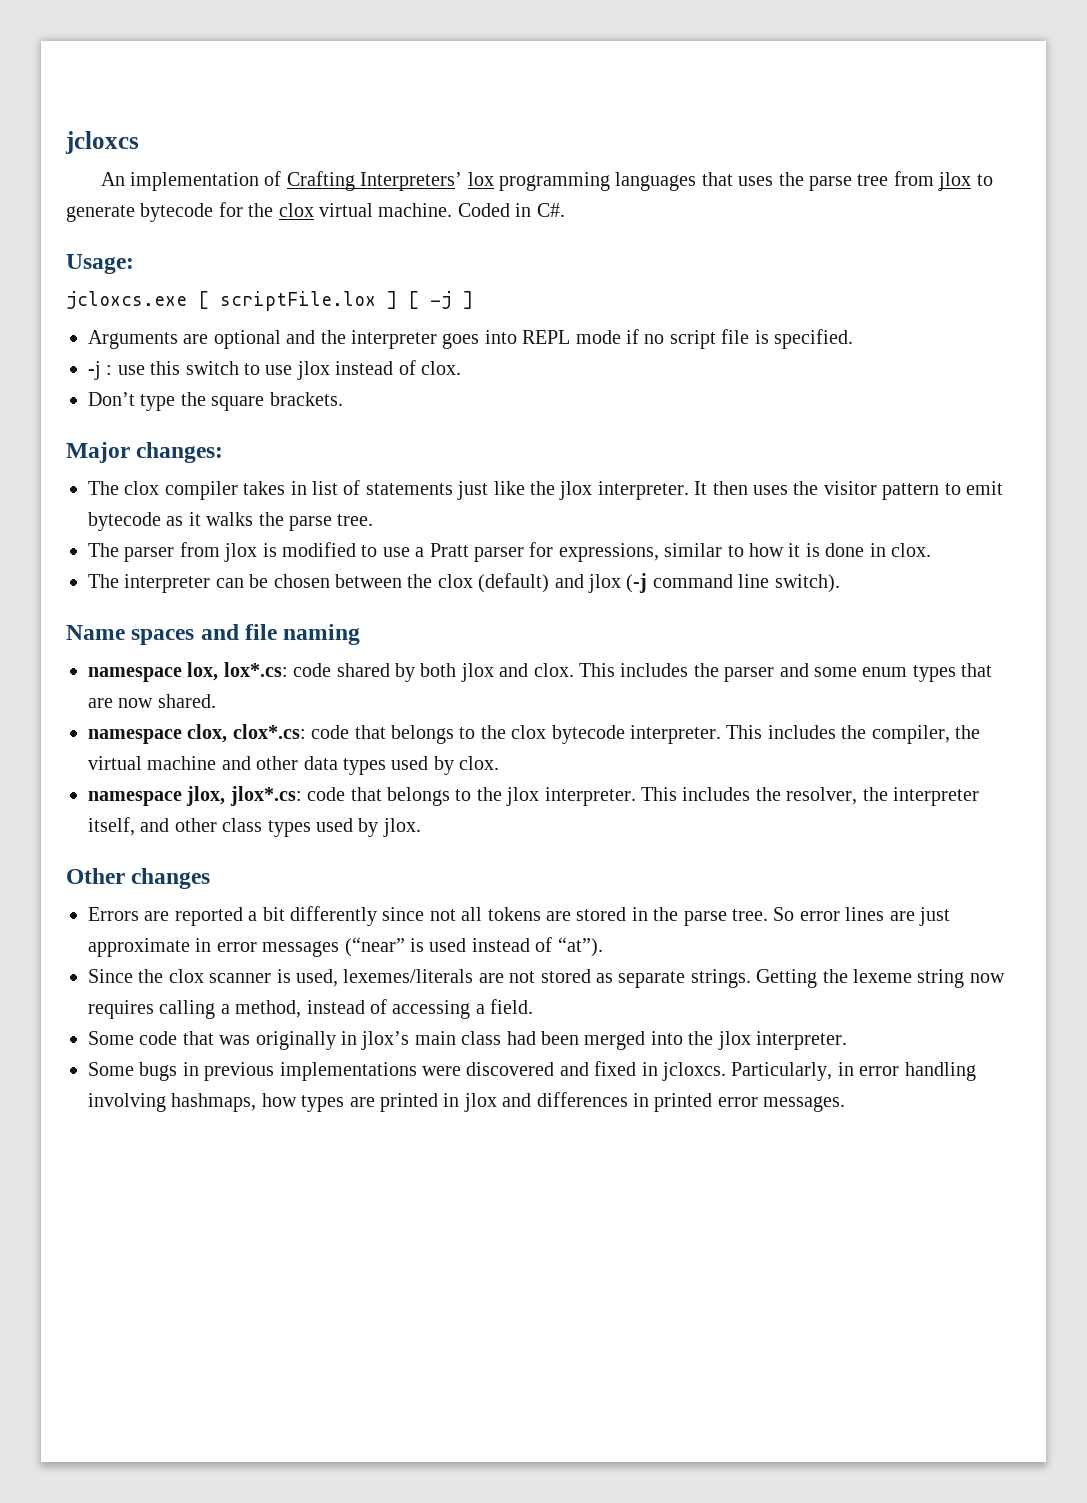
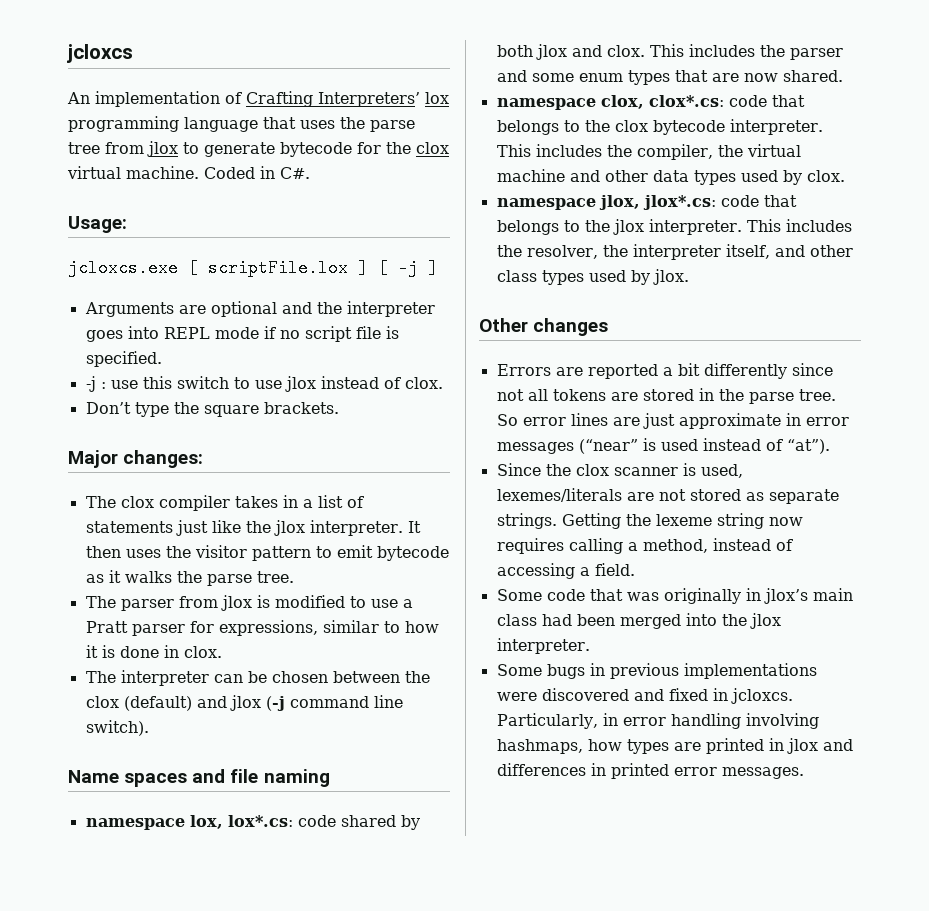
- An implementation of Crafting Interpreters’ lox programming languages that uses the parse tree from jlox to generate bytecode for the clox virtual machine.
+ An implementation of Crafting Interpreters’ lox programming language that uses the parse tree from jlox to generate bytecode for the clox virtual machine.
- The clox compiler takes in list of statements just like the jlox interpreter.
+ The clox compiler takes in a list of statements just like the jlox interpreter.

